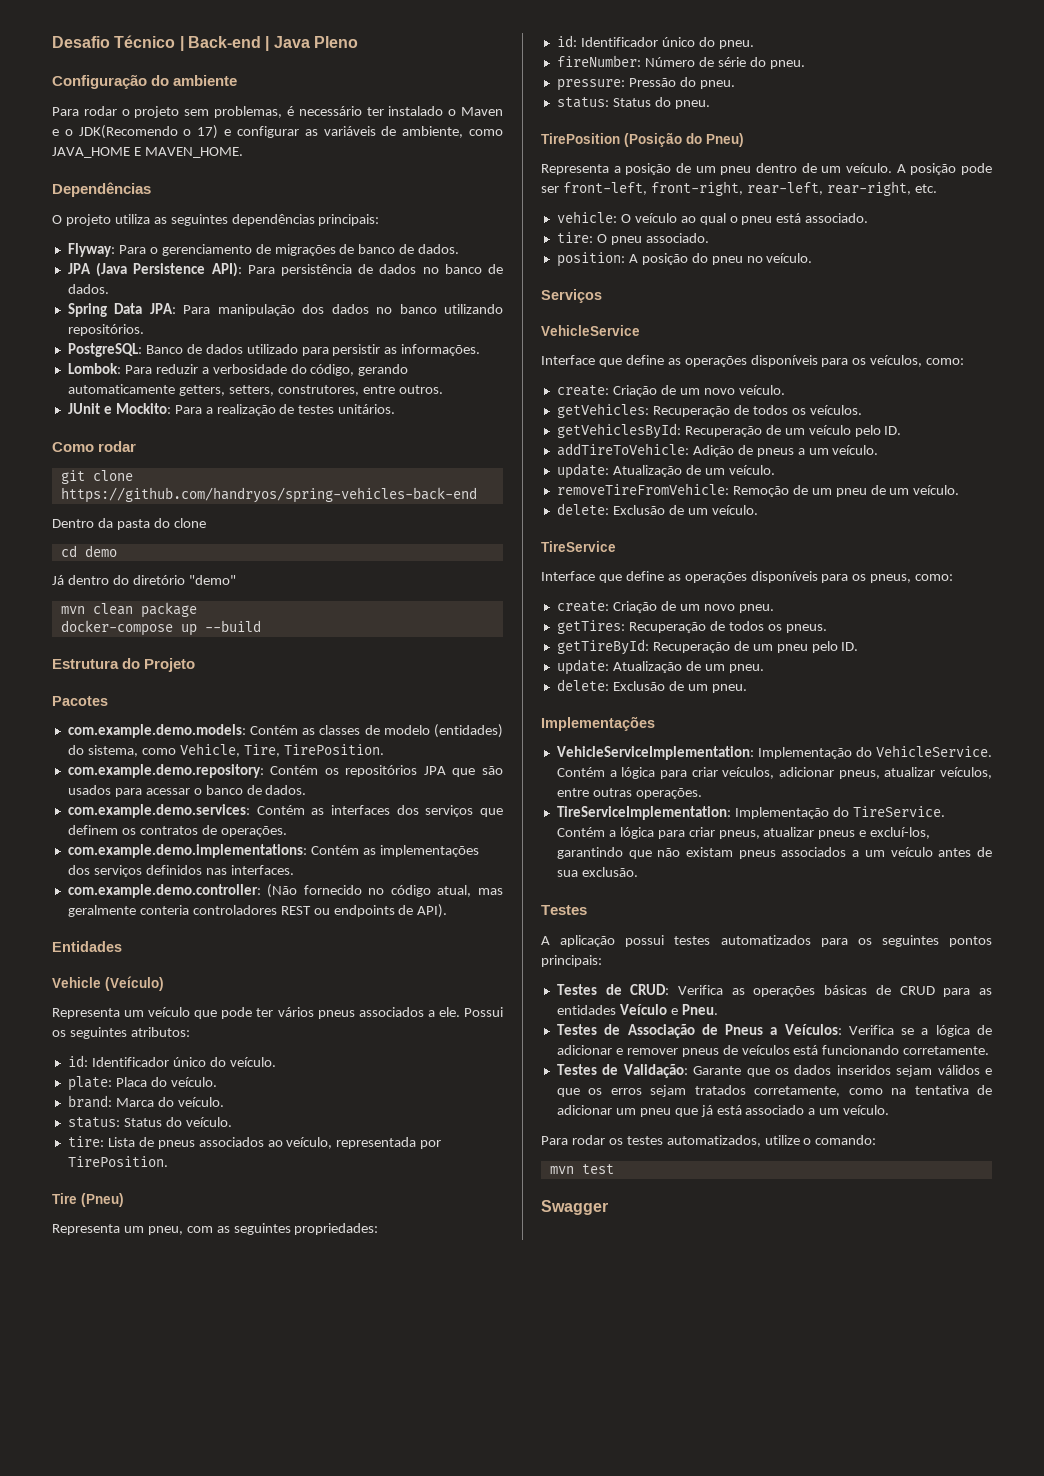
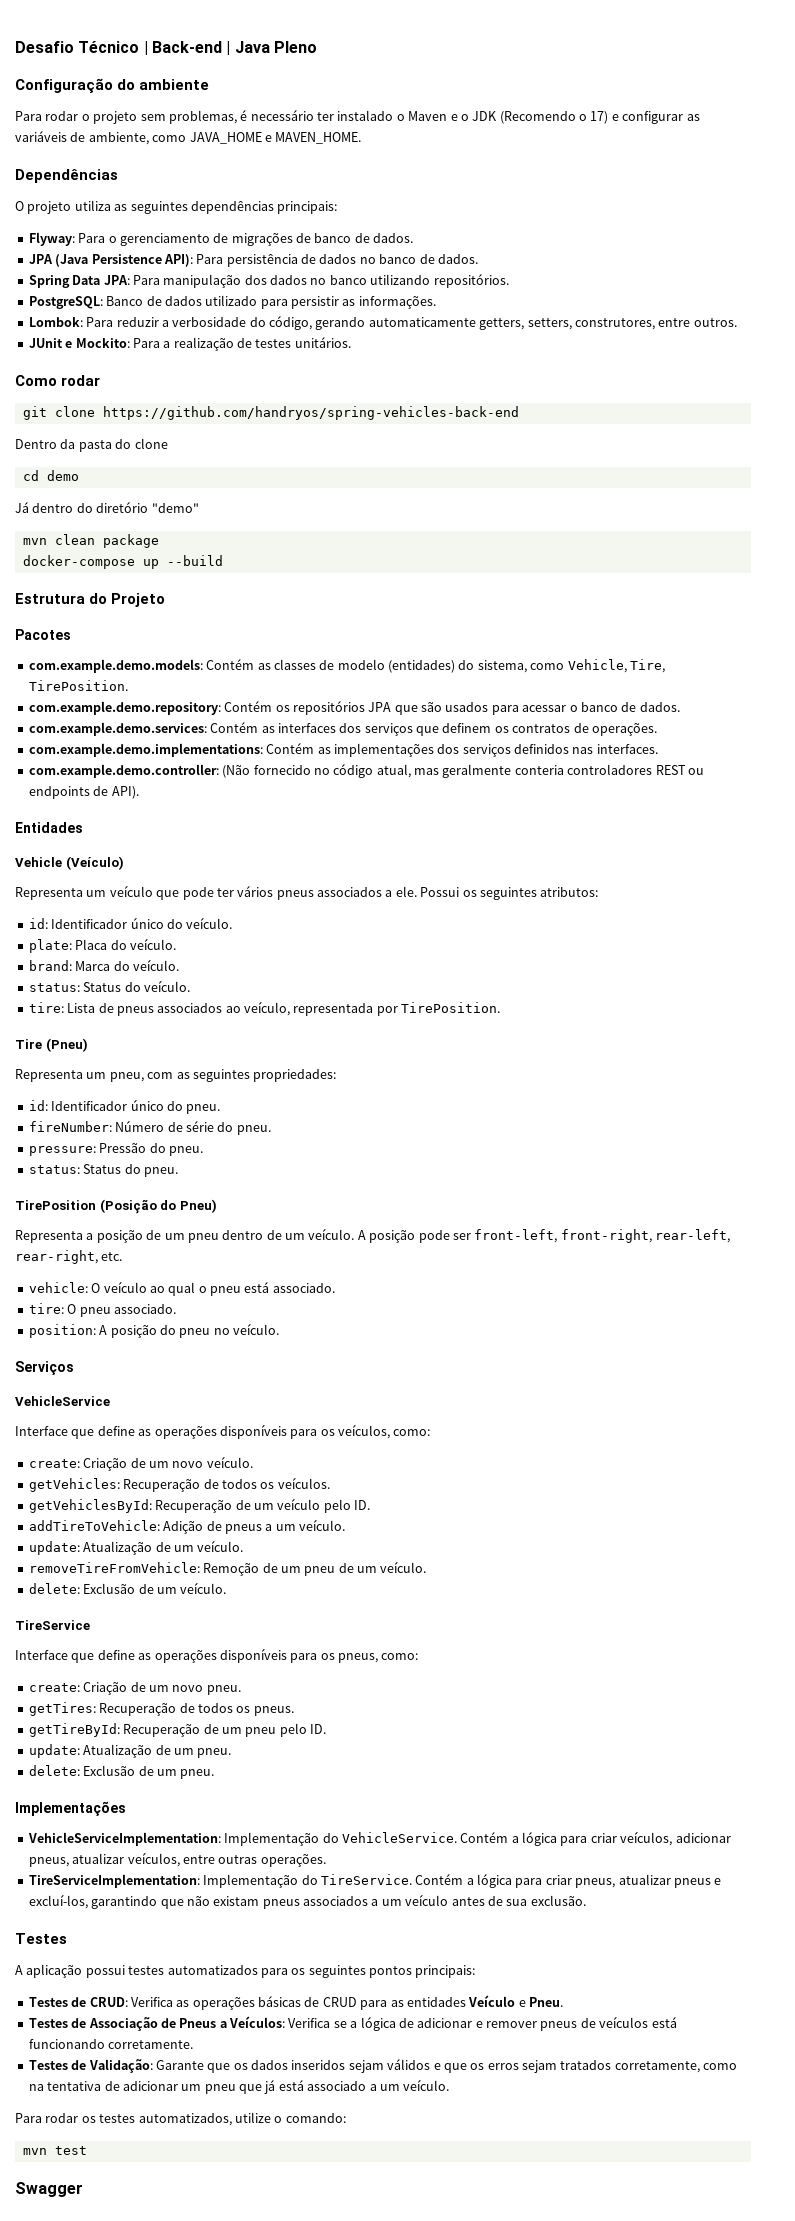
- Para rodar o projeto sem problemas, é necessário ter instalado o Maven e o JDK(Recomendo o 17) e configurar as variáveis de ambiente, como JAVA_HOME E MAVEN_HOME.
+ Para rodar o projeto sem problemas, é necessário ter instalado o Maven e o JDK (Recomendo o 17) e configurar as variáveis de ambiente, como JAVA_HOME e MAVEN_HOME.

